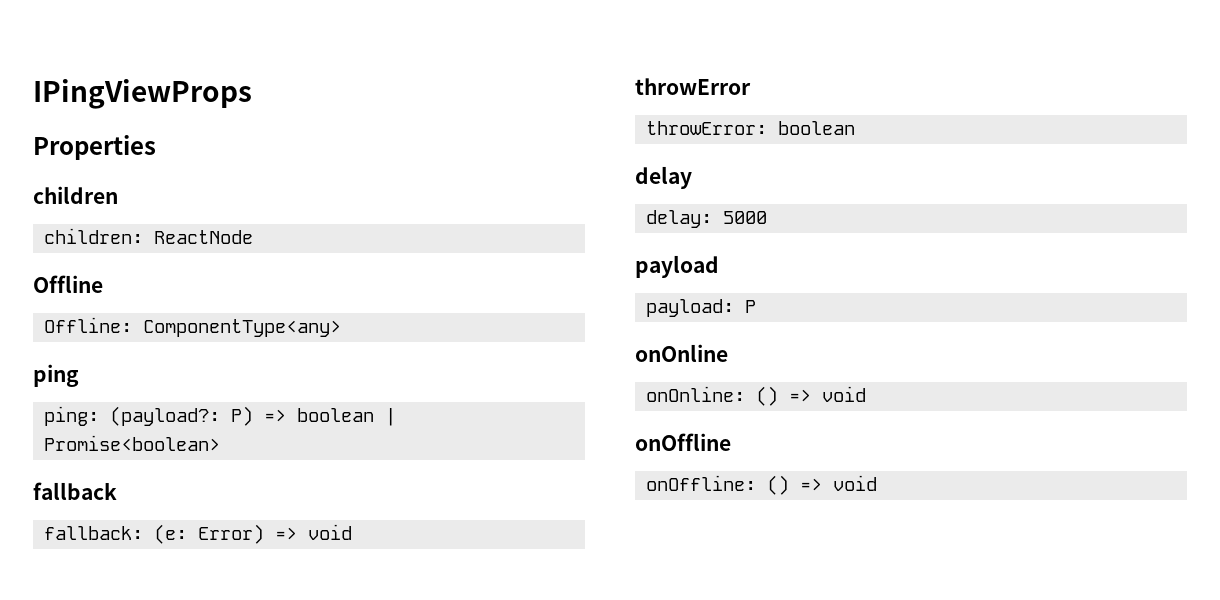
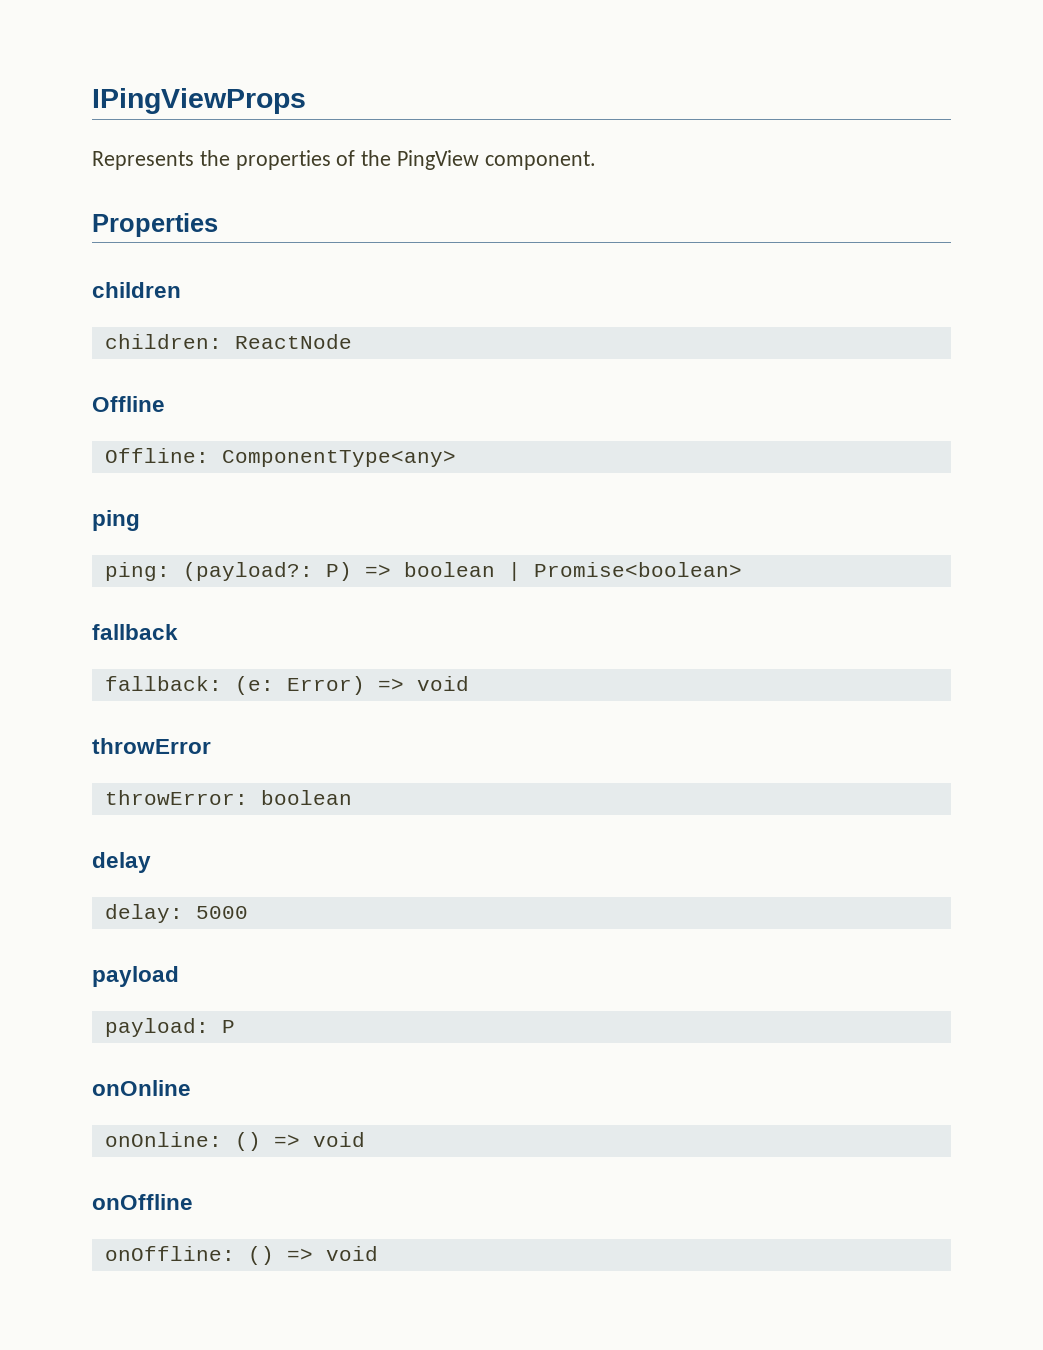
+ Represents the properties of the PingView component.

